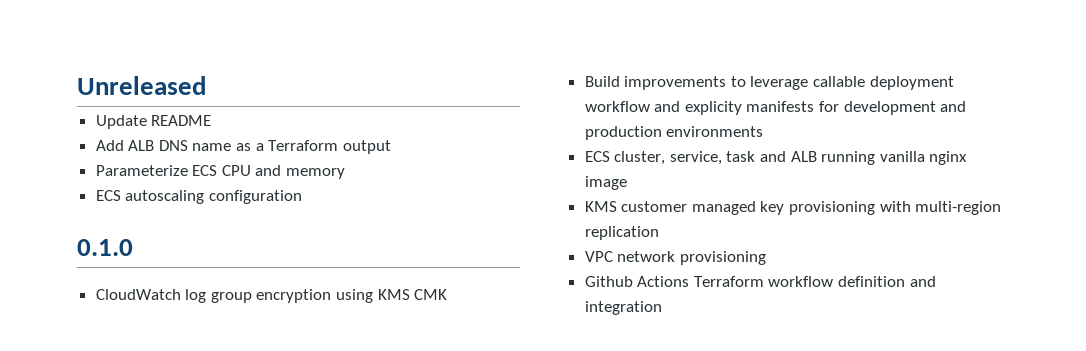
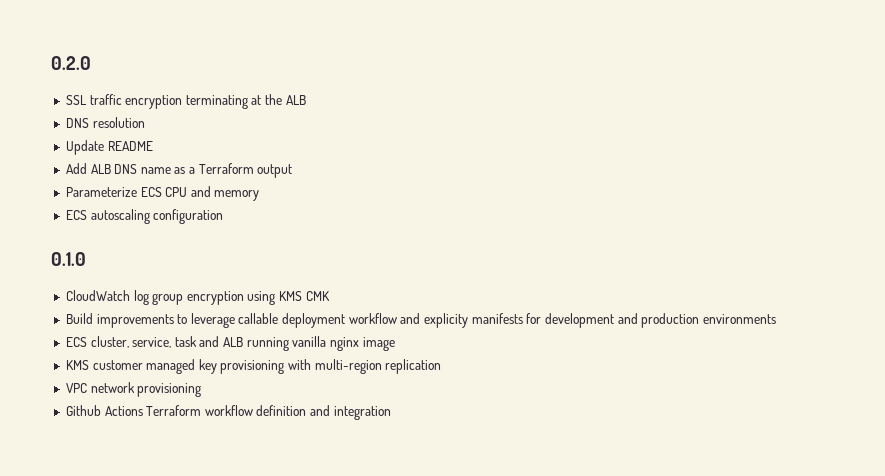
- Unreleased
+ 0.2.0
+ SSL traffic encryption terminating at the ALB
+ DNS resolution

